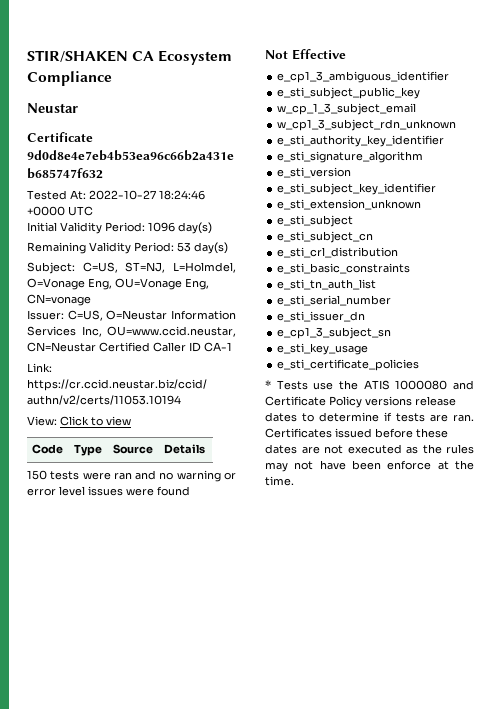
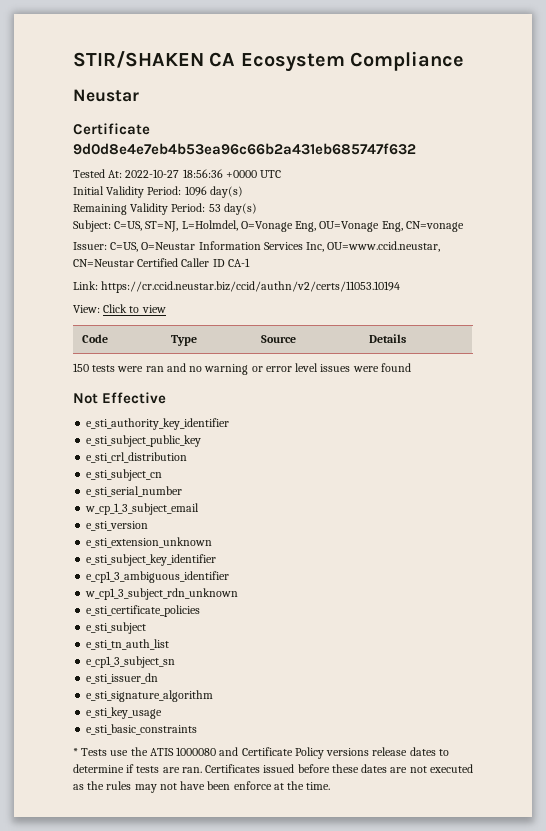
- Tested At: 2022-10-27 18:24:46 +0000 UTC
+ Tested At: 2022-10-27 18:56:36 +0000 UTC
- e_cp1_3_ambiguous_identifier
+ e_sti_authority_key_identifier
+ e_sti_crl_distribution
+ e_sti_subject_cn
+ e_sti_serial_number
  w_cp_1_3_subject_email
+ e_sti_version
+ e_sti_extension_unknown
+ e_sti_subject_key_identifier
+ e_cp1_3_ambiguous_identifier
  w_cp1_3_subject_rdn_unknown
- e_sti_authority_key_identifier
+ e_sti_certificate_policies
+ e_sti_subject
+ e_sti_tn_auth_list
+ e_cp1_3_subject_sn
+ e_sti_issuer_dn
  e_sti_signature_algorithm
- e_sti_version
- e_sti_subject_key_identifier
- e_sti_extension_unknown
- e_sti_subject
- e_sti_subject_cn
- e_sti_crl_distribution
+ e_sti_key_usage
  e_sti_basic_constraints
- e_sti_tn_auth_list
- e_sti_serial_number
- e_sti_issuer_dn
- e_cp1_3_subject_sn
- e_sti_key_usage
- e_sti_certificate_policies

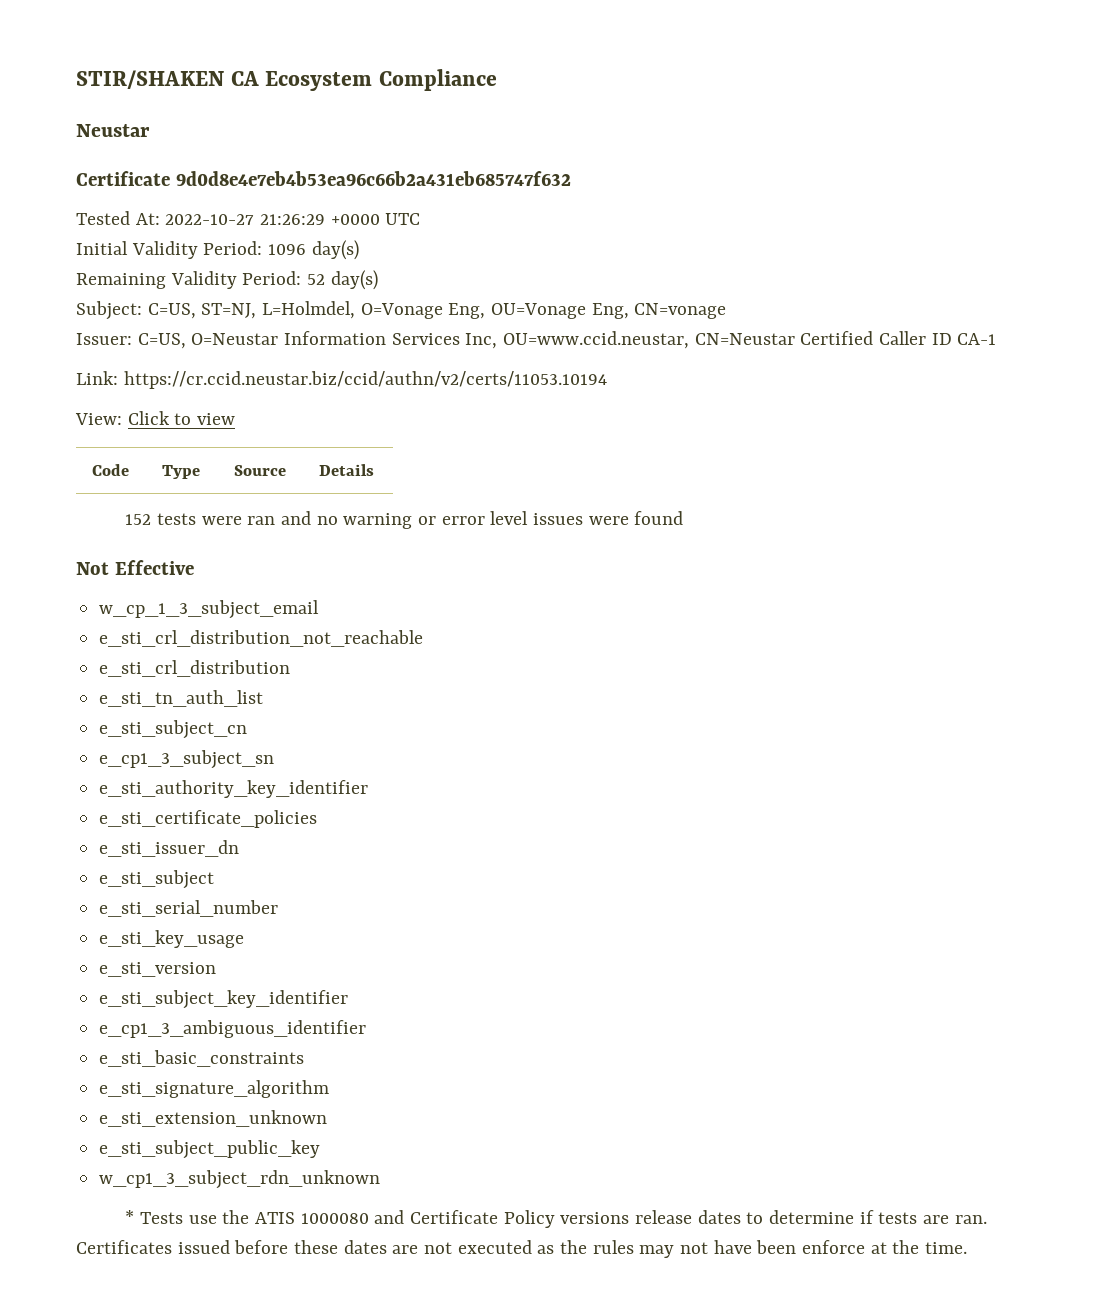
- Tested At: 2022-10-27 18:56:36 +0000 UTC
+ Tested At: 2022-10-27 21:26:29 +0000 UTC
- Remaining Validity Period: 53 day(s)
+ Remaining Validity Period: 52 day(s)
- 150 tests were ran and no warning or error level issues were found
+ 152 tests were ran and no warning or error level issues were found
- e_sti_authority_key_identifier
- e_sti_subject_public_key
+ w_cp_1_3_subject_email
+ e_sti_crl_distribution_not_reachable
+ e_sti_tn_auth_list
+ e_cp1_3_subject_sn
+ e_sti_authority_key_identifier
+ e_sti_certificate_policies
+ e_sti_issuer_dn
+ e_sti_subject
- w_cp_1_3_subject_email
+ e_sti_key_usage
- e_sti_extension_unknown
+ e_sti_basic_constraints
+ e_sti_signature_algorithm
+ e_sti_extension_unknown
+ e_sti_subject_public_key
  w_cp1_3_subject_rdn_unknown
- e_sti_certificate_policies
- e_sti_subject
- e_sti_tn_auth_list
- e_cp1_3_subject_sn
- e_sti_issuer_dn
- e_sti_signature_algorithm
- e_sti_key_usage
- e_sti_basic_constraints

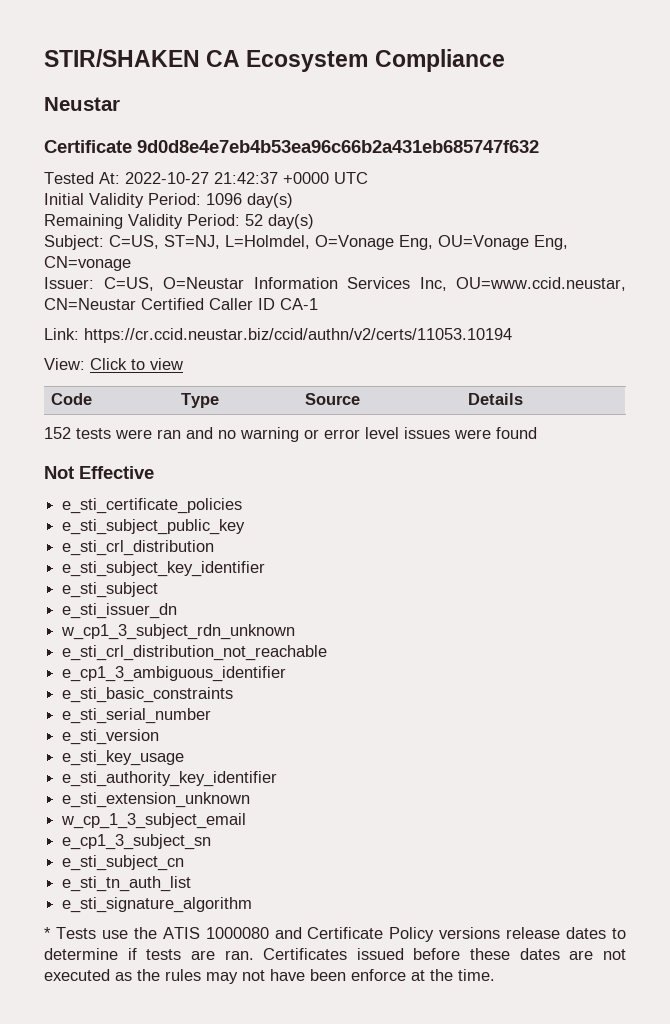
- Tested At: 2022-10-27 21:26:29 +0000 UTC
+ Tested At: 2022-10-27 21:42:37 +0000 UTC
- w_cp_1_3_subject_email
- e_sti_crl_distribution_not_reachable
+ e_sti_certificate_policies
+ e_sti_subject_public_key
- e_sti_tn_auth_list
- e_sti_subject_cn
- e_cp1_3_subject_sn
- e_sti_authority_key_identifier
- e_sti_certificate_policies
+ e_sti_subject_key_identifier
+ e_sti_subject
  e_sti_issuer_dn
- e_sti_subject
- e_sti_serial_number
- e_sti_key_usage
- e_sti_version
- e_sti_subject_key_identifier
+ w_cp1_3_subject_rdn_unknown
+ e_sti_crl_distribution_not_reachable
  e_cp1_3_ambiguous_identifier
  e_sti_basic_constraints
+ e_sti_serial_number
+ e_sti_version
+ e_sti_key_usage
+ e_sti_authority_key_identifier
+ e_sti_extension_unknown
+ w_cp_1_3_subject_email
+ e_cp1_3_subject_sn
+ e_sti_subject_cn
+ e_sti_tn_auth_list
  e_sti_signature_algorithm
- e_sti_extension_unknown
- e_sti_subject_public_key
- w_cp1_3_subject_rdn_unknown

